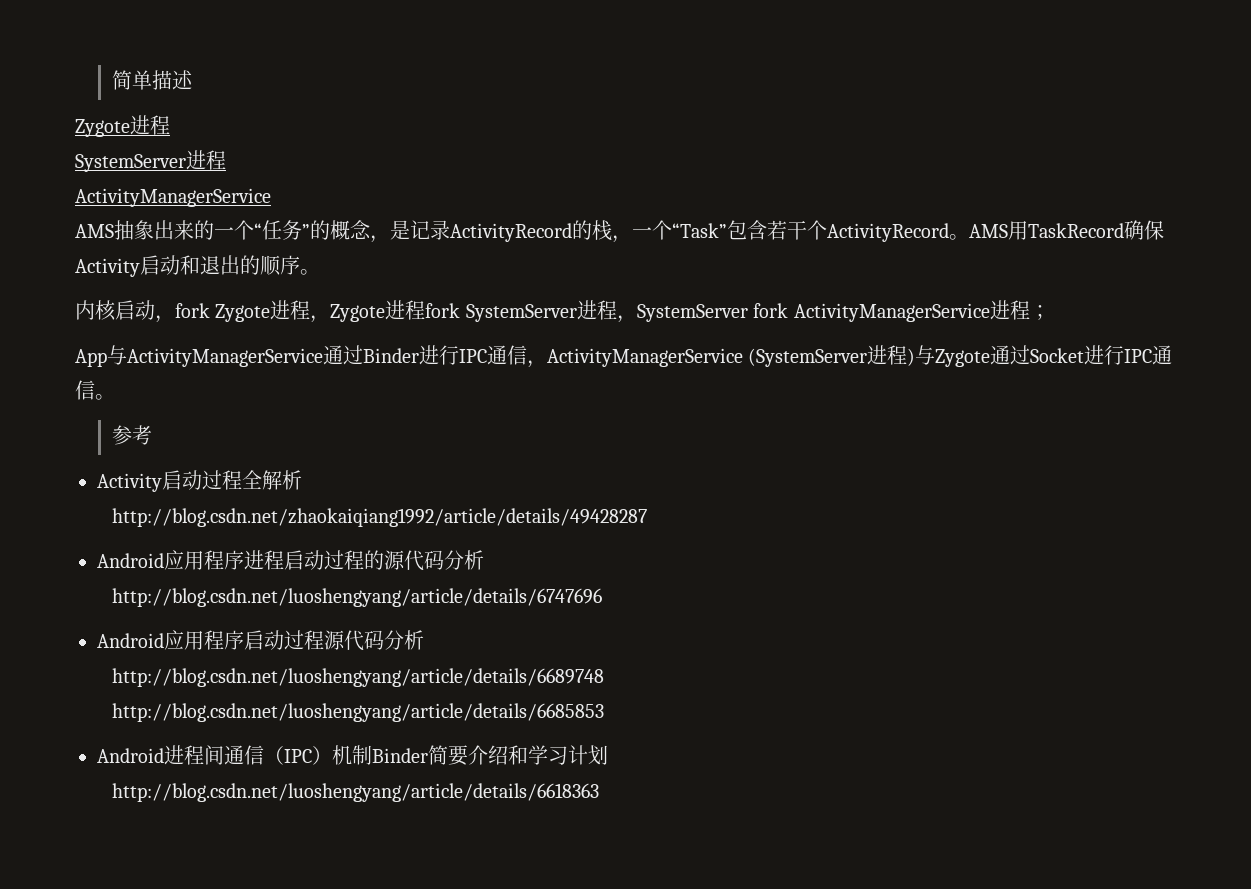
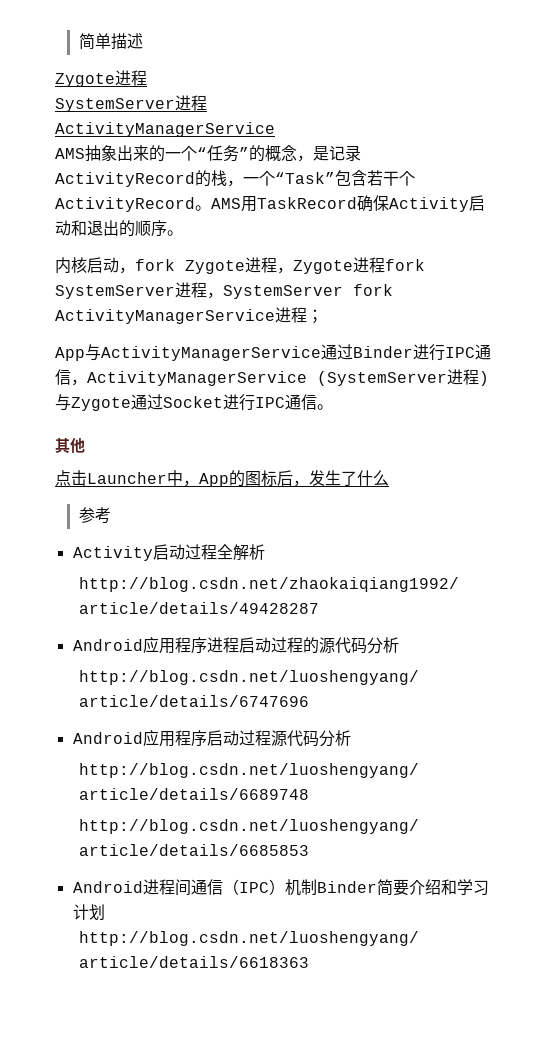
+ 其他
+ 点击Launcher中，App的图标后，发生了什么

